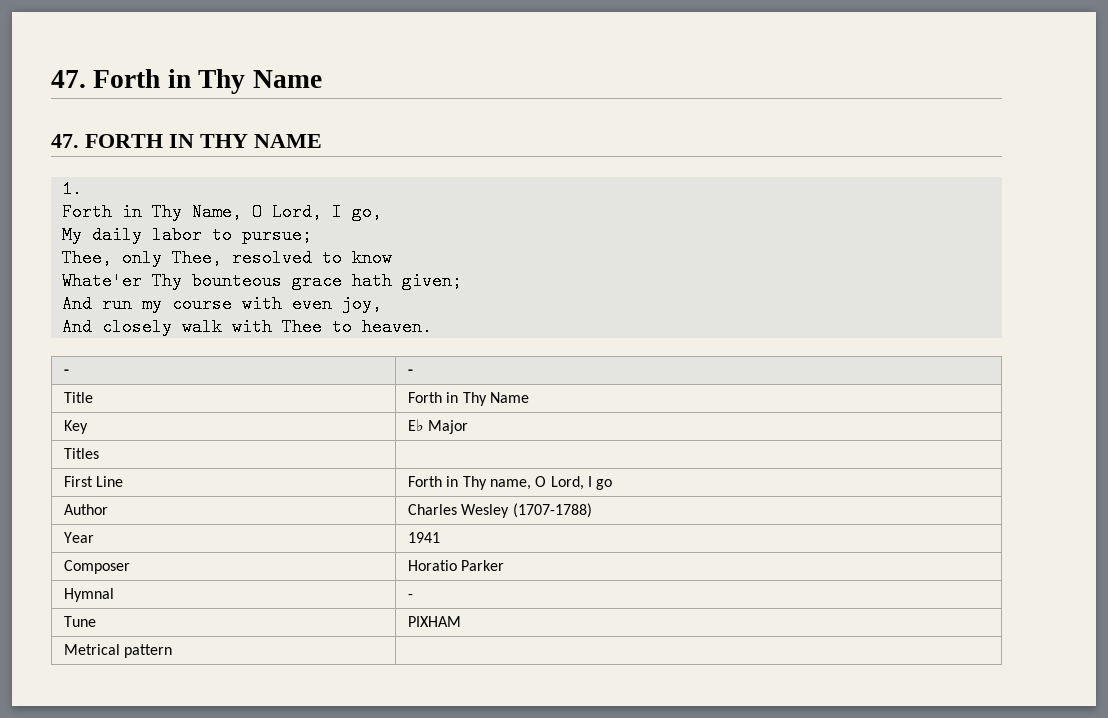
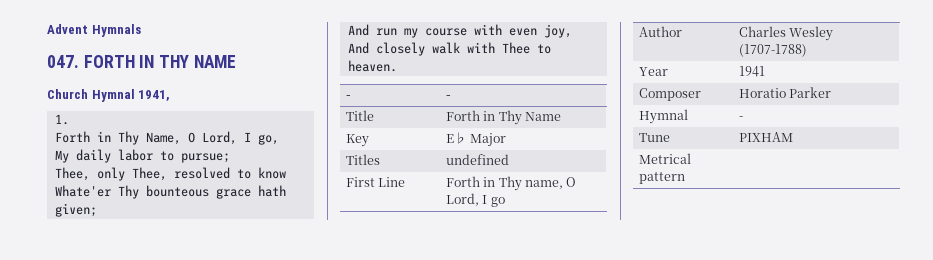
- 47. Forth in Thy Name
- 47. FORTH IN THY NAME
+ Advent Hymnals
+ 047. FORTH IN THY NAME
+ Church Hymnal 1941,
- Titles |
+ Titles | undefined

